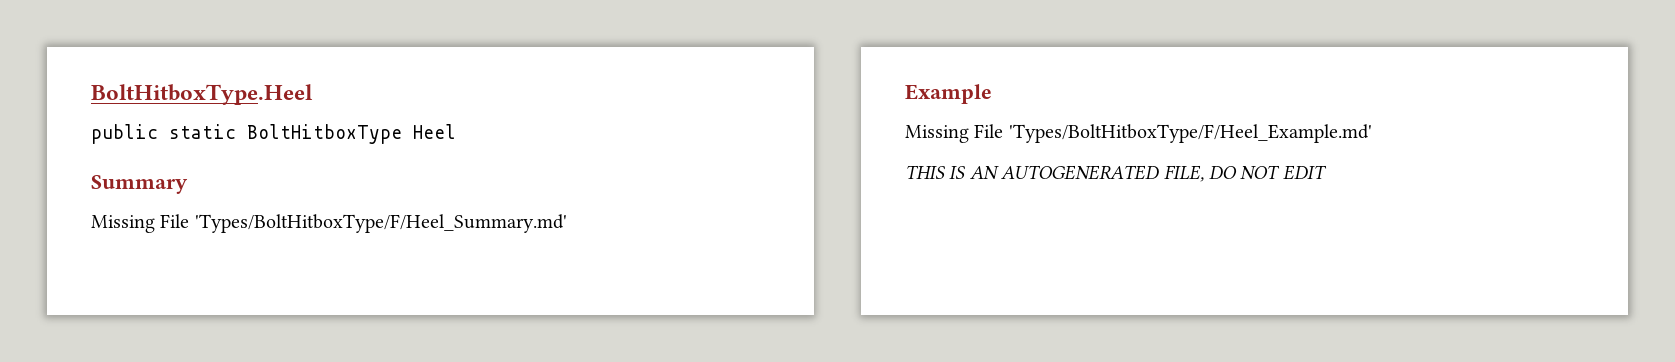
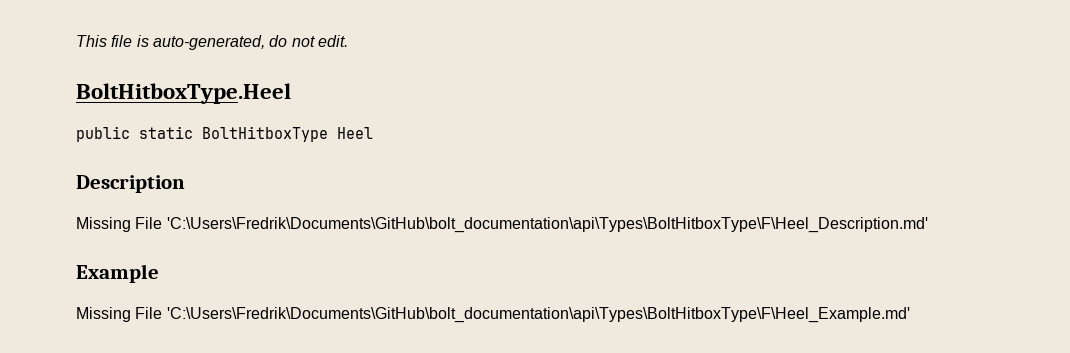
+ This file is auto-generated, do not edit.
- Summary
- Missing File 'Types/BoltHitboxType/F/Heel_Summary.md'
+ Description
+ Missing File 'C:\Users\Fredrik\Documents\GitHub\bolt_documentation\api\Types\BoltHitboxType\F\Heel_Description.md'
- Missing File 'Types/BoltHitboxType/F/Heel_Example.md'
- THIS IS AN AUTOGENERATED FILE, DO NOT EDIT
+ Missing File 'C:\Users\Fredrik\Documents\GitHub\bolt_documentation\api\Types\BoltHitboxType\F\Heel_Example.md'

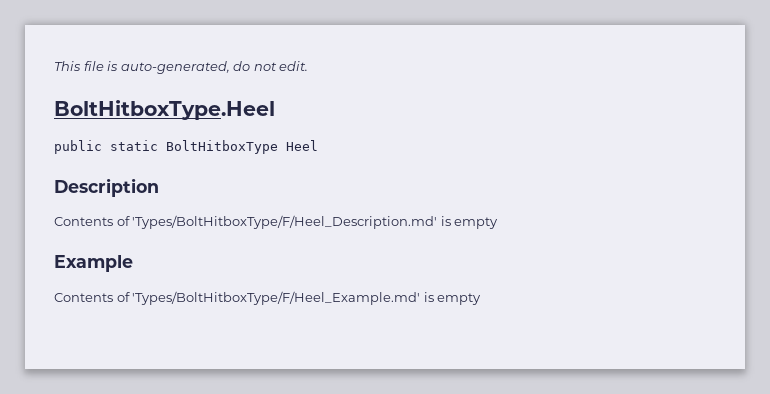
- Missing File 'C:\Users\Fredrik\Documents\GitHub\bolt_documentation\api\Types\BoltHitboxType\F\Heel_Description.md'
+ Contents of 'Types/BoltHitboxType/F/Heel_Description.md' is empty
  Example
- Missing File 'C:\Users\Fredrik\Documents\GitHub\bolt_documentation\api\Types\BoltHitboxType\F\Heel_Example.md'
+ Contents of 'Types/BoltHitboxType/F/Heel_Example.md' is empty

